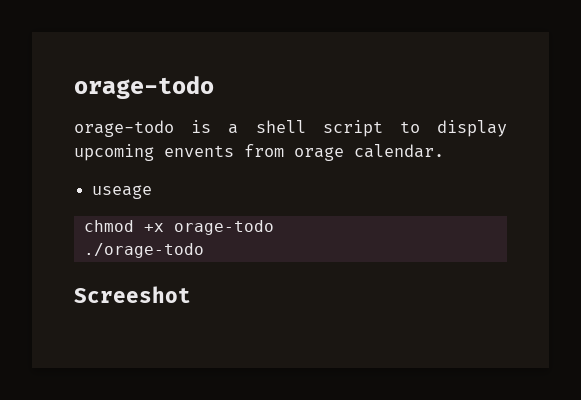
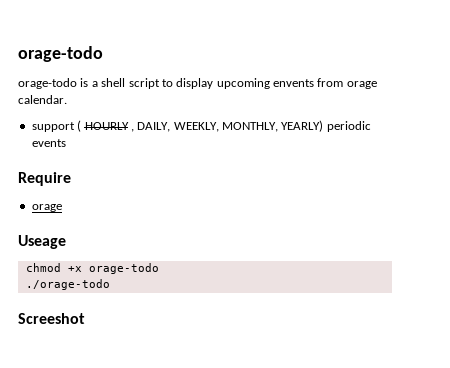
- useage
+ support ( HOURLY , DAILY, WEEKLY, MONTHLY, YEARLY) periodic events
+ Require
+ orage
+ Useage

